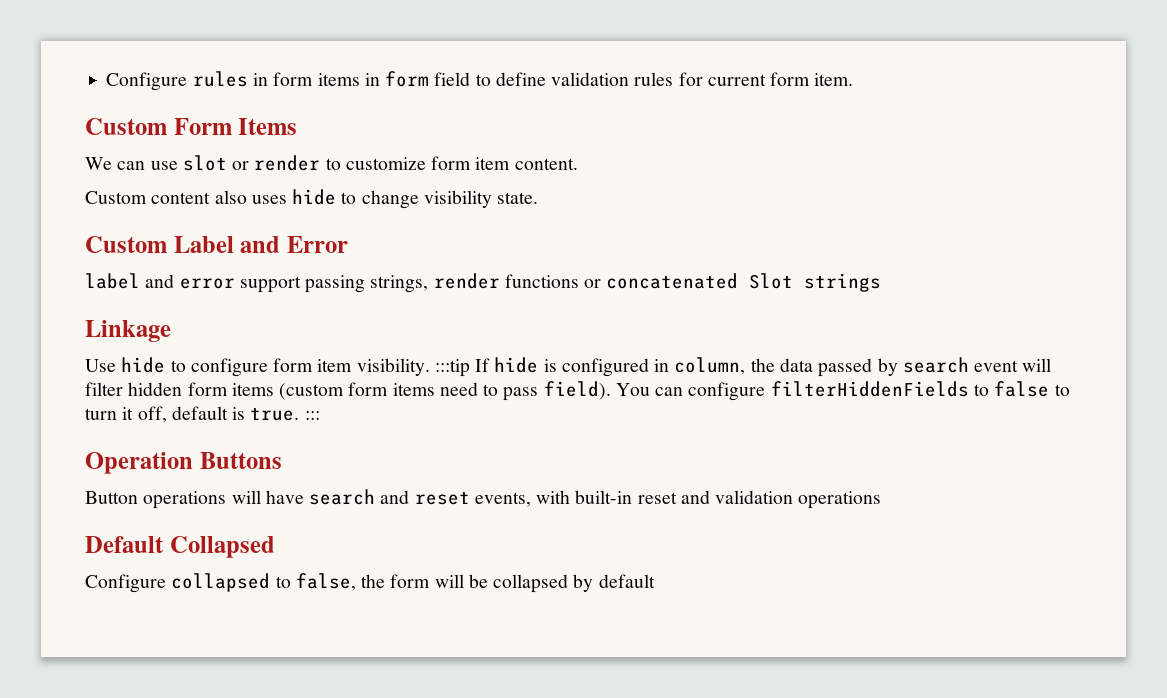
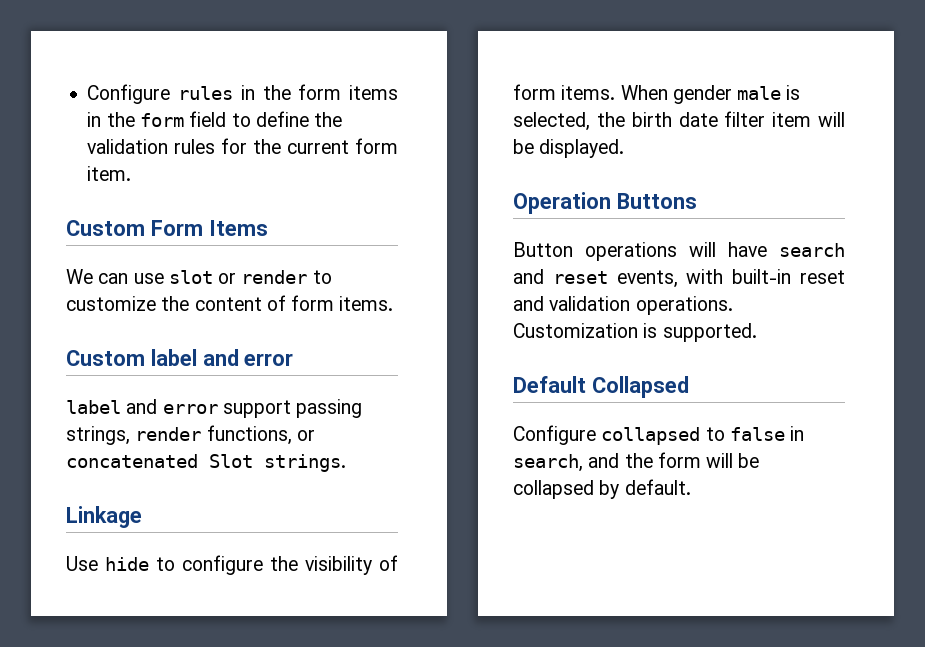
- Configure rules in form items in form field to define validation rules for current form item.
+ Configure rules in the form items in the form field to define the validation rules for the current form item.
- We can use slot or render to customize form item content.
- Custom content also uses hide to change visibility state.
- Custom Label and Error
+ We can use slot or render to customize the content of form items.
+ Custom label and error
- label and error support passing strings, render functions or concatenated Slot strings
+ label and error support passing strings, render functions, or concatenated Slot strings.
- Use hide to configure form item visibility. :::tip If hide is configured in column, the data passed by search event will filter hidden form items (custom form items need to pass field). You can configure filterHiddenFields to false to turn it off, default is true. :::
+ Use hide to configure the visibility of form items. When gender male is selected, the birth date filter item will be displayed.
- Button operations will have search and reset events, with built-in reset and validation operations
+ Button operations will have search and reset events, with built-in reset and validation operations. Customization is supported.
- Configure collapsed to false, the form will be collapsed by default
+ Configure collapsed to false in search, and the form will be collapsed by default.

